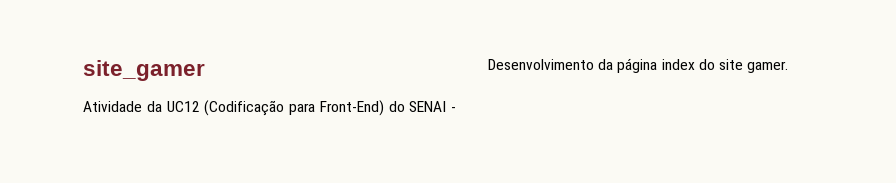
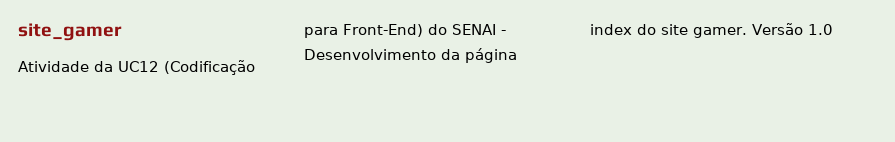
+ Versão 1.0

